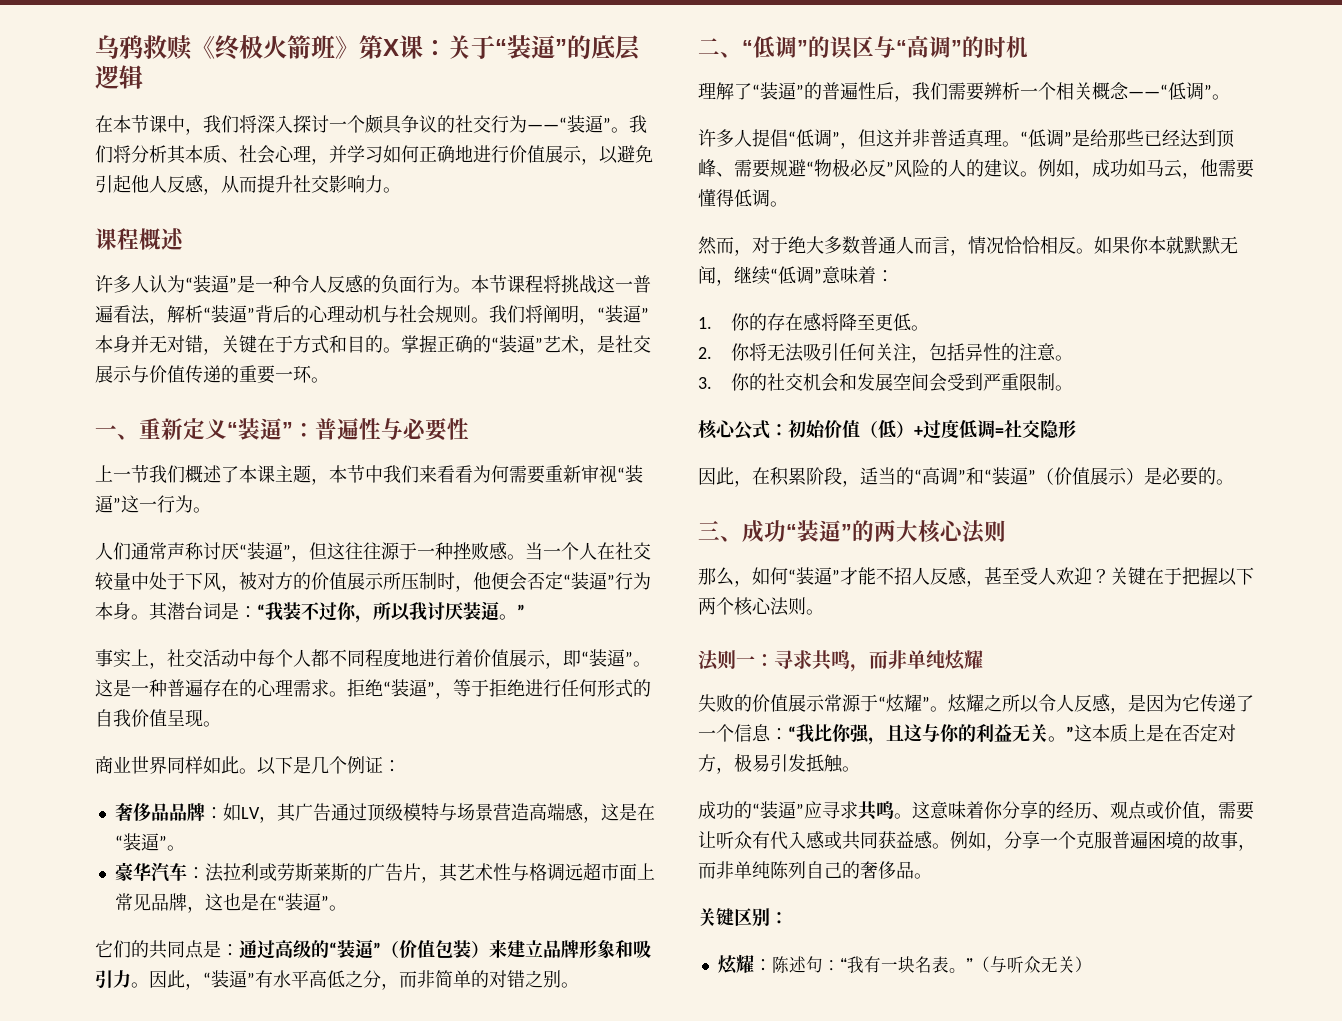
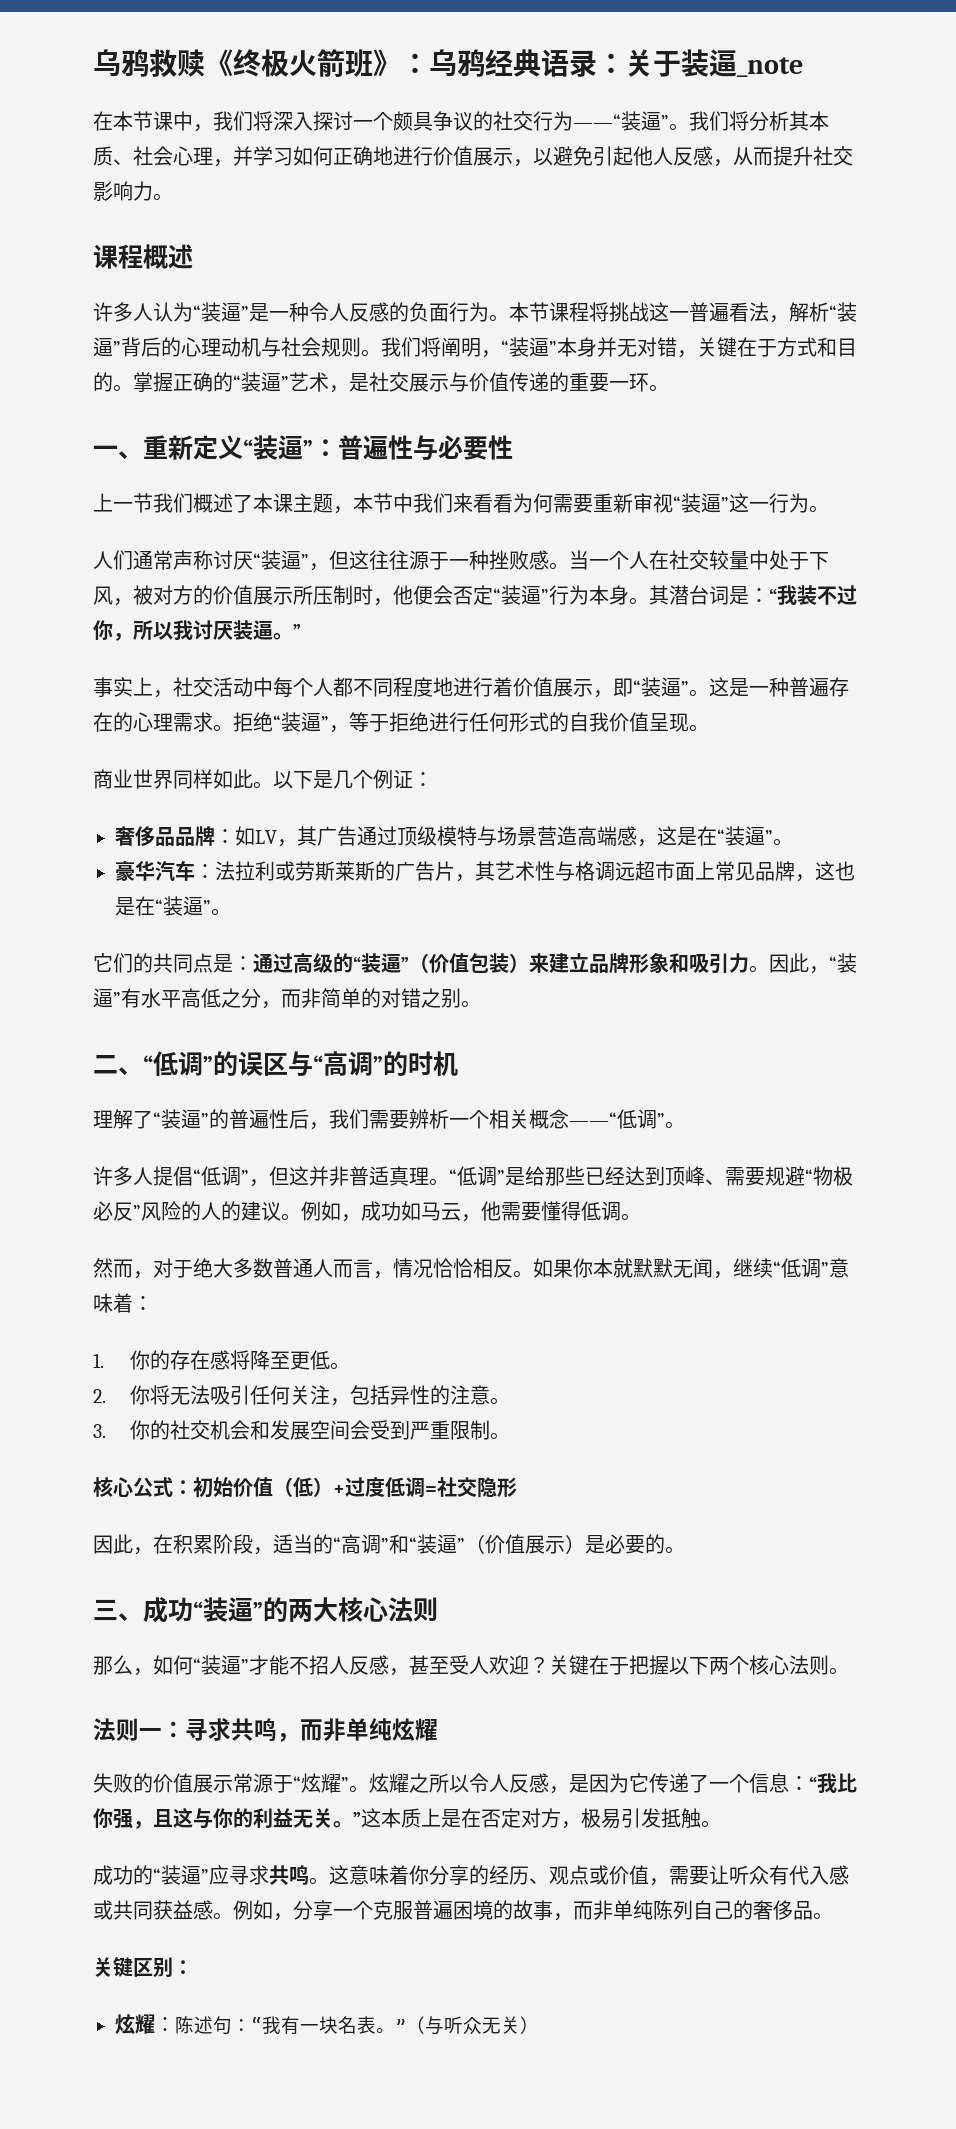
- 乌鸦救赎《终极火箭班》第X课：关于“装逼”的底层逻辑
+ 乌鸦救赎《终极火箭班》：乌鸦经典语录：关于装逼_note

